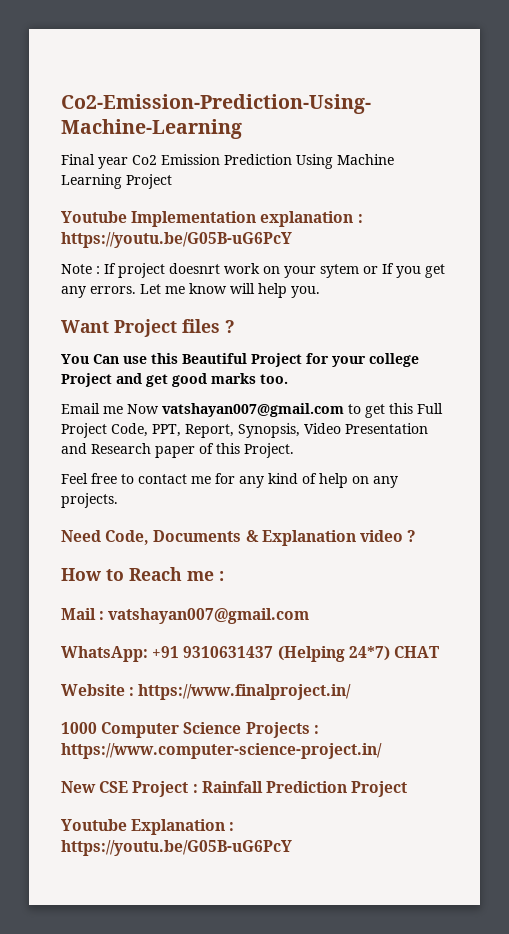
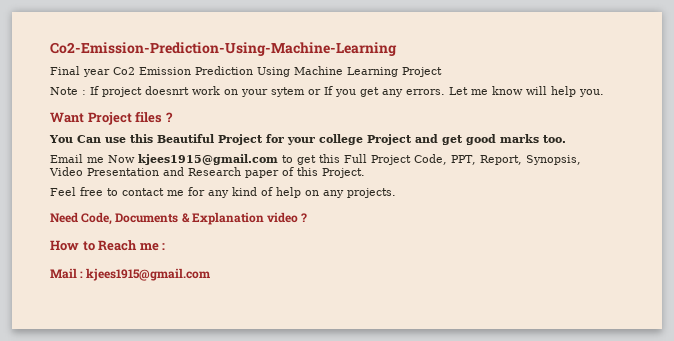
- Youtube Implementation explanation : https://youtu.be/G05B-uG6PcY
- Email me Now vatshayan007@gmail.com to get this Full Project Code, PPT, Report, Synopsis, Video Presentation and Research paper of this Project.
+ Email me Now kjees1915@gmail.com to get this Full Project Code, PPT, Report, Synopsis, Video Presentation and Research paper of this Project.
- Mail : vatshayan007@gmail.com
- WhatsApp: +91 9310631437 (Helping 24*7) CHAT
- Website : https://www.finalproject.in/
- 1000 Computer Science Projects : https://www.computer-science-project.in/
- New CSE Project : Rainfall Prediction Project
- Youtube Explanation : https://youtu.be/G05B-uG6PcY
+ Mail : kjees1915@gmail.com

